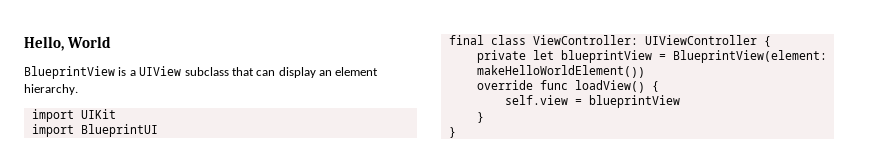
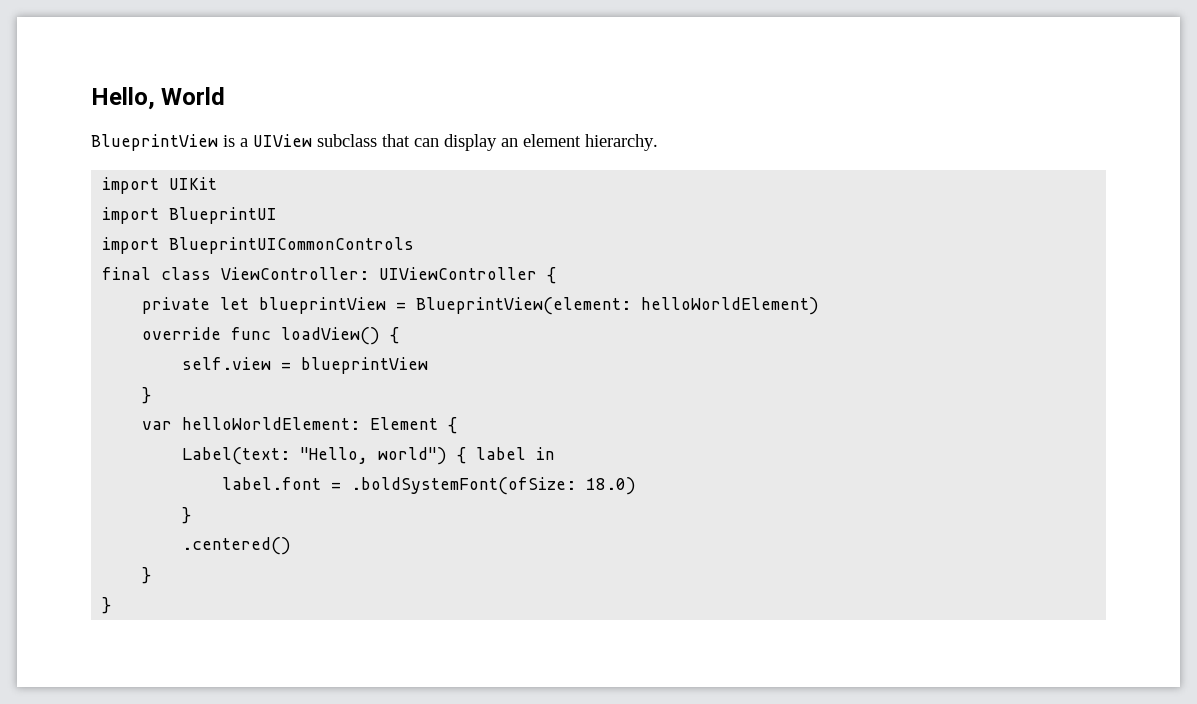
+ import BlueprintUICommonControls
- private let blueprintView = BlueprintView(element: makeHelloWorldElement())
+ private let blueprintView = BlueprintView(element: helloWorldElement)
+ var helloWorldElement: Element {
+ Label(text: "Hello, world") { label in
+ label.font = .boldSystemFont(ofSize: 18.0)
+ }
+ .centered()
+ }

